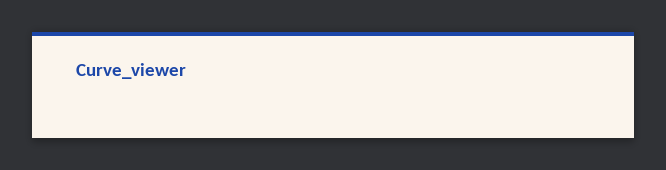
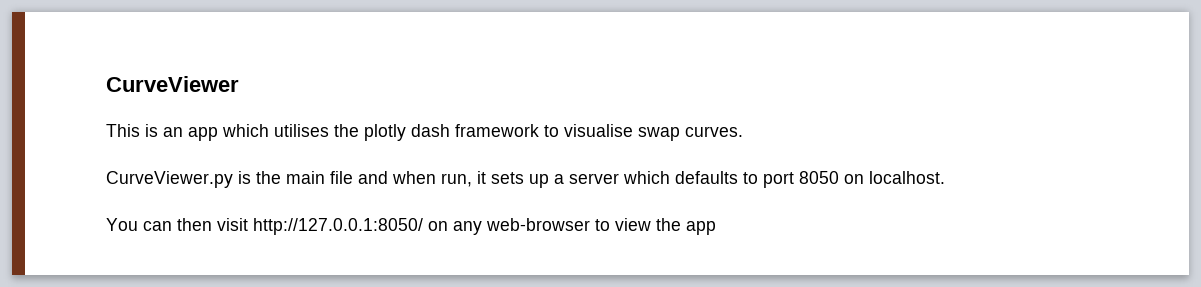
- Curve_viewer
+ CurveViewer
+ This is an app which utilises the plotly dash framework to visualise swap curves.
+ CurveViewer.py is the main file and when run, it sets up a server which defaults to port 8050 on localhost.
+ You can then visit http://127.0.0.1:8050/ on any web-browser to view the app

